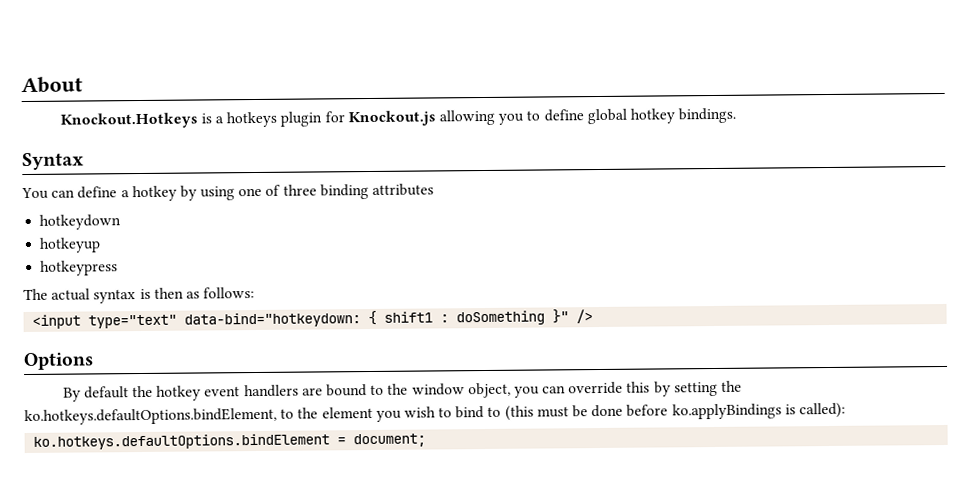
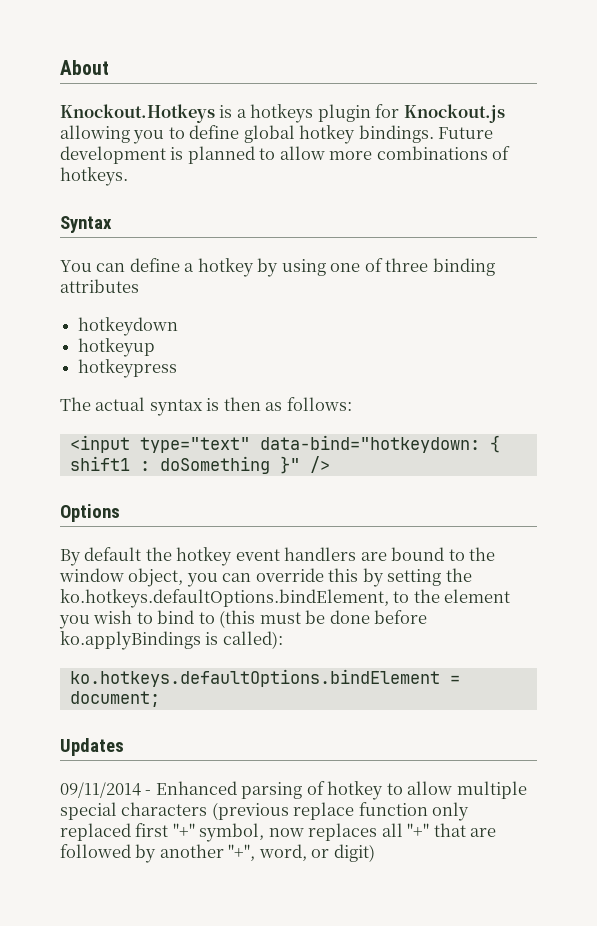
+ Future development is planned to allow more combinations of hotkeys.
+ Updates
+ 09/11/2014 - Enhanced parsing of hotkey to allow multiple special characters (previous replace function only replaced first "+" symbol, now replaces all "+" that are followed by another "+", word, or digit)

